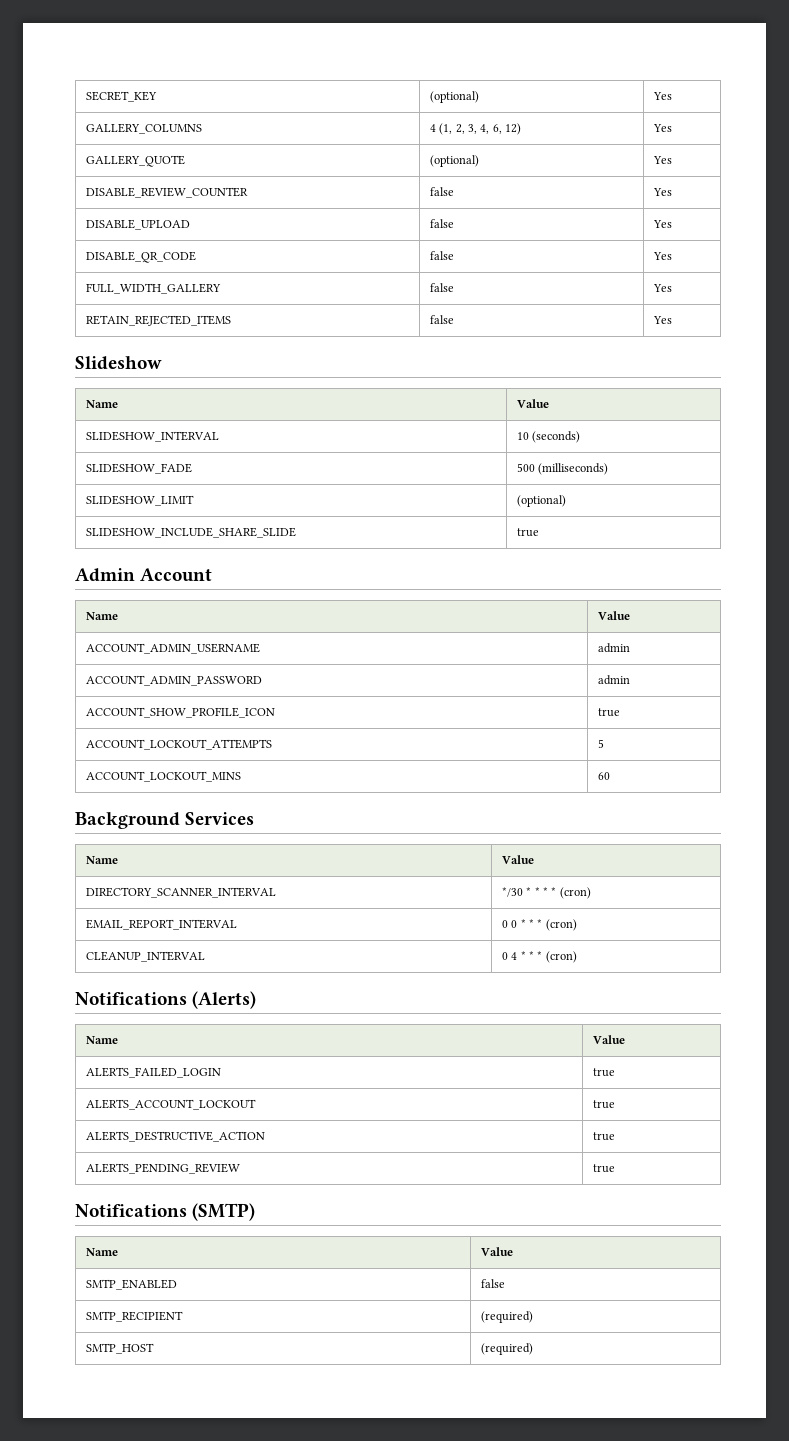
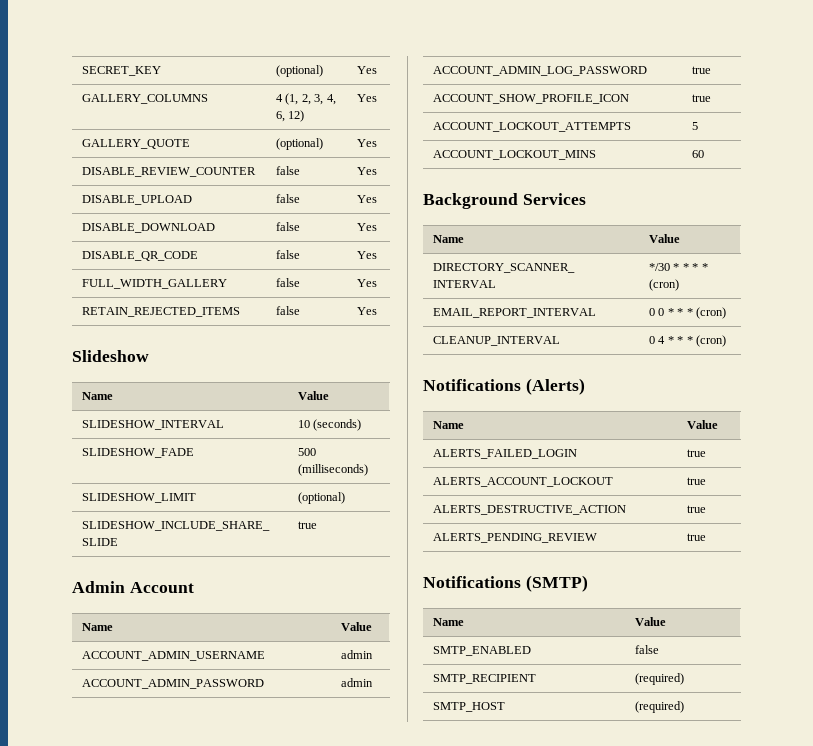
+ DISABLE_DOWNLOAD | false | Yes
+ ACCOUNT_ADMIN_LOG_PASSWORD | true

